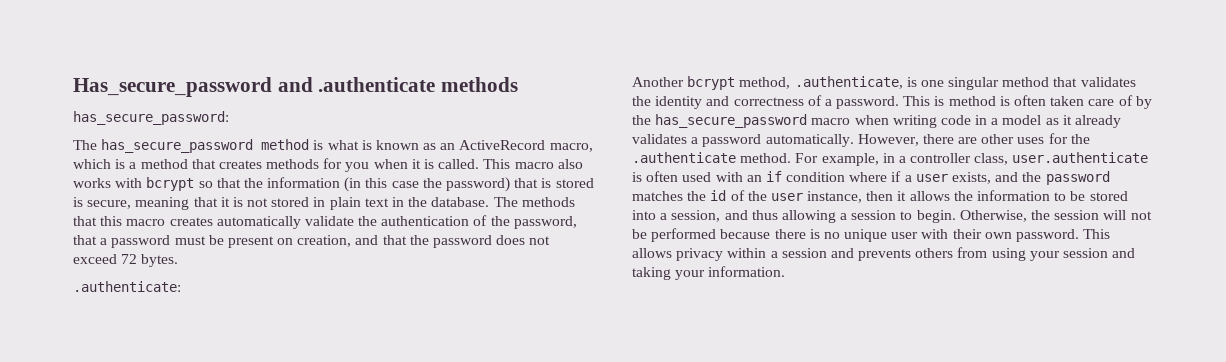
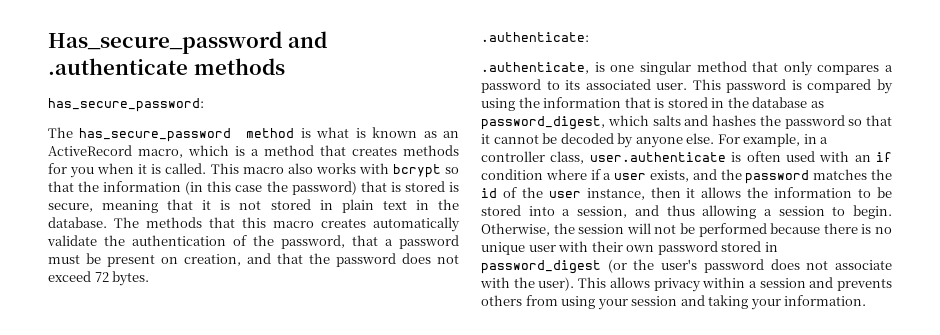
- Another bcrypt method, .authenticate, is one singular method that validates the identity and correctness of a password. This is method is often taken care of by the has_secure_password macro when writing code in a model as it already validates a password automatically. However, there are other uses for the .authenticate method.
+ .authenticate, is one singular method that only compares a password to its associated user. This password is compared by using the information that is stored in the database as password_digest, which salts and hashes the password so that it cannot be decoded by anyone else.
- Otherwise, the session will not be performed because there is no unique user with their own password.
+ Otherwise, the session will not be performed because there is no unique user with their own password stored in password_digest (or the user's password does not associate with the user).

